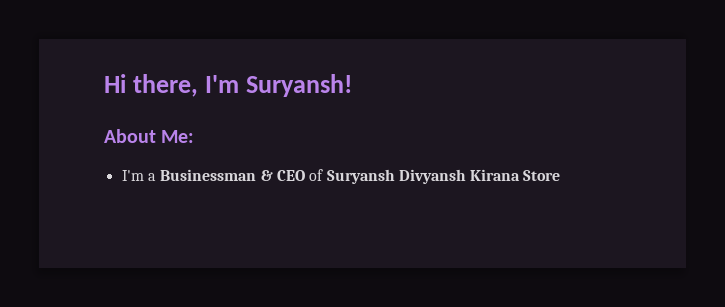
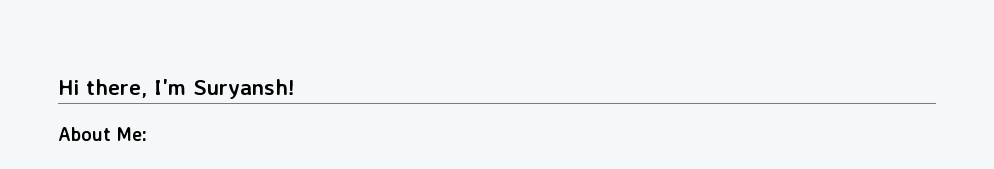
- I'm a Businessman & CEO of Suryansh Divyansh Kirana Store

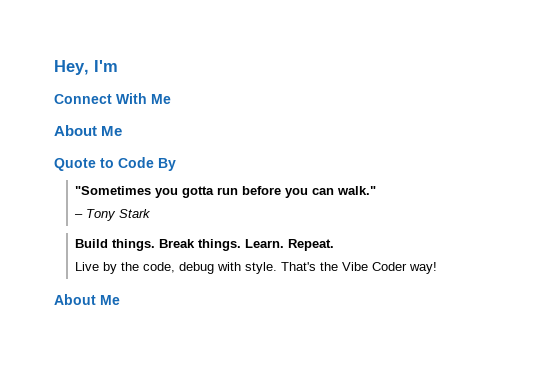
- Hi there, I'm Suryansh!
- About Me:
+ Hey, I'm
+ Connect With Me
+ About Me
+ Quote to Code By
+ "Sometimes you gotta run before you can walk."
+ – Tony Stark
+ Build things. Break things. Learn. Repeat.
+ Live by the code, debug with style. That's the Vibe Coder way!
+ About Me

